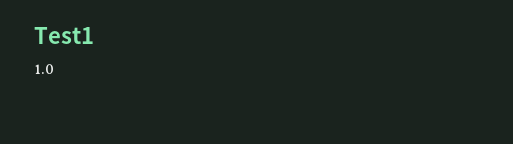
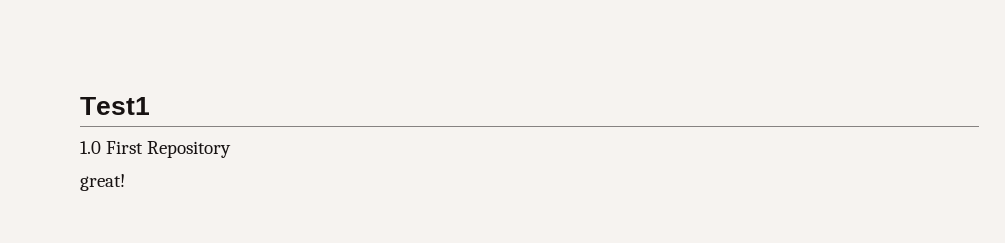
- 1.0
+ 1.0 First Repository
+ great!

